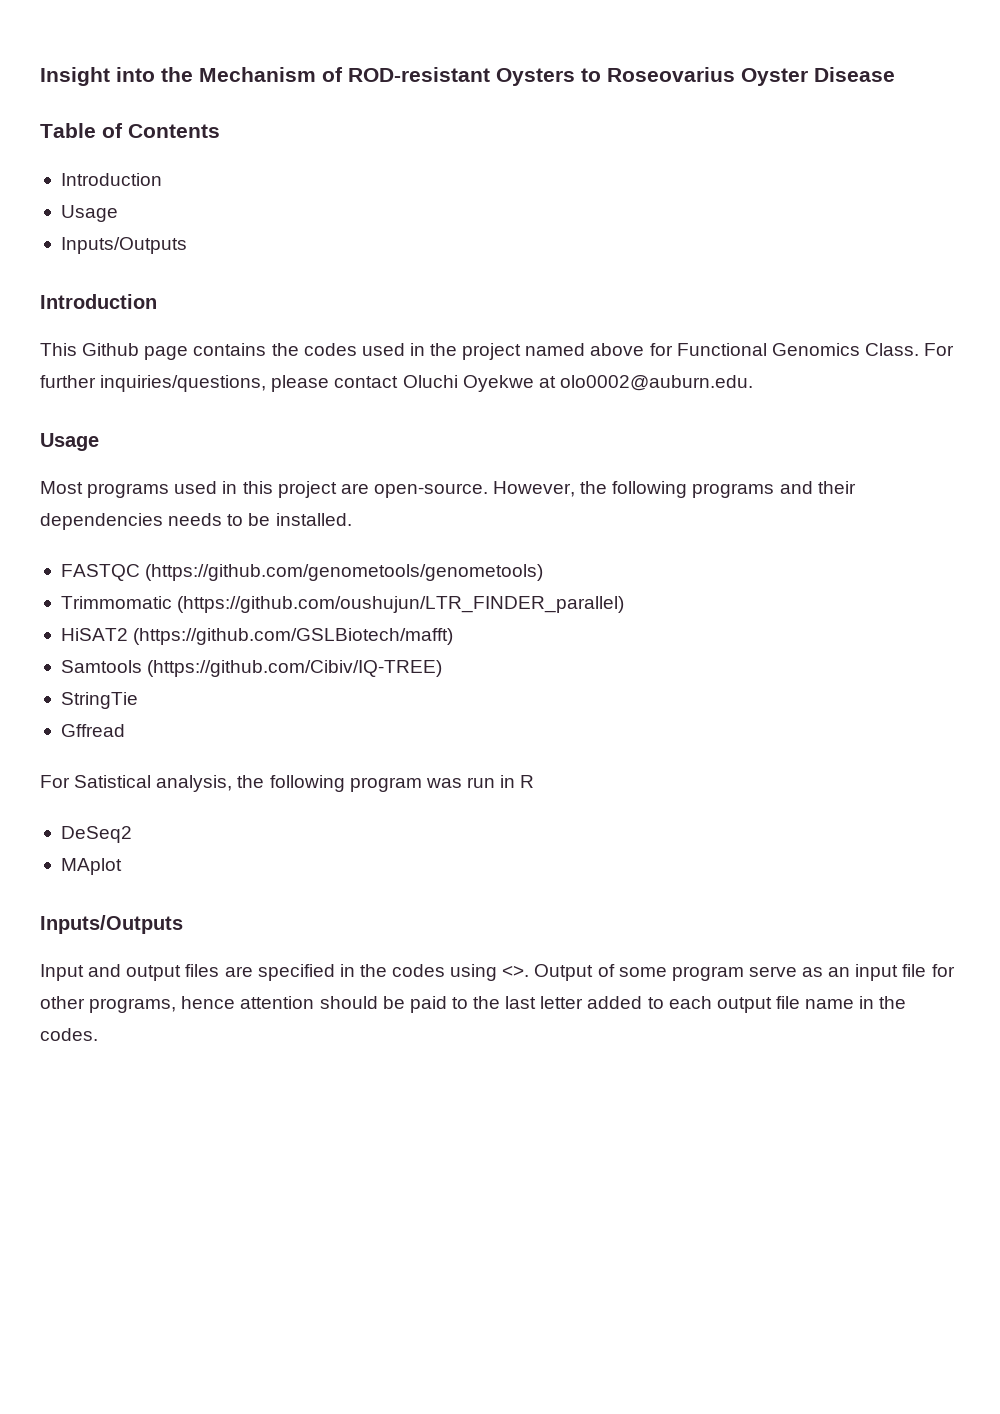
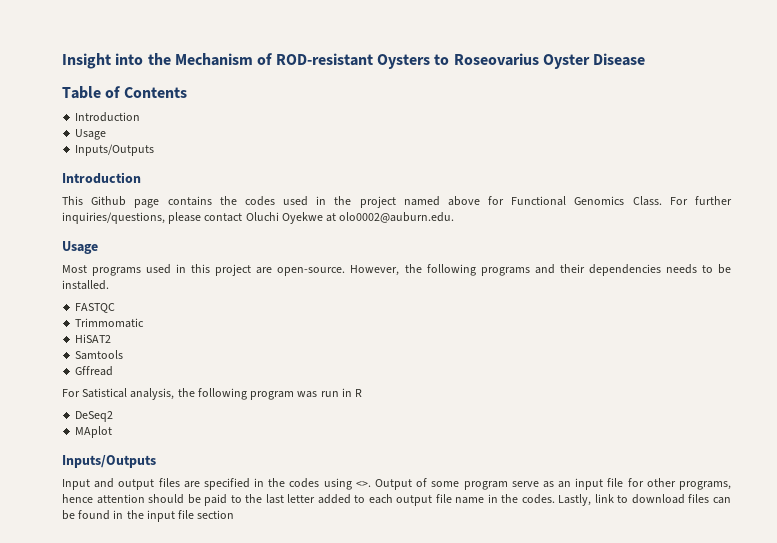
- FASTQC (https://github.com/genometools/genometools)
+ FASTQC
- Trimmomatic (https://github.com/oushujun/LTR_FINDER_parallel)
+ Trimmomatic
- HiSAT2 (https://github.com/GSLBiotech/mafft)
+ HiSAT2
- Samtools (https://github.com/Cibiv/IQ-TREE)
- StringTie
+ Samtools
+ Lastly, link to download files can be found in the input file section

